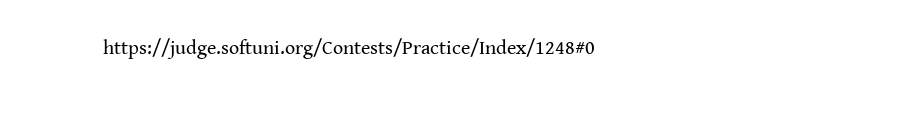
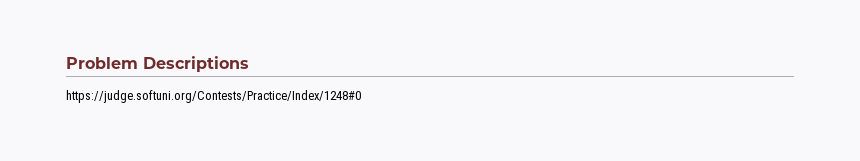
+ Problem Descriptions

